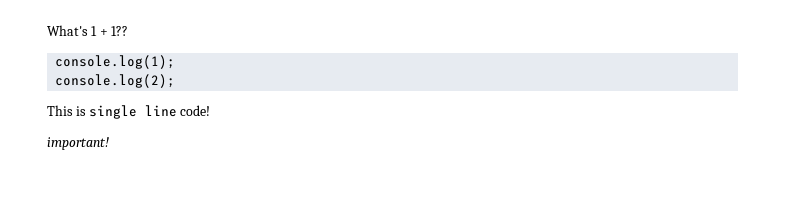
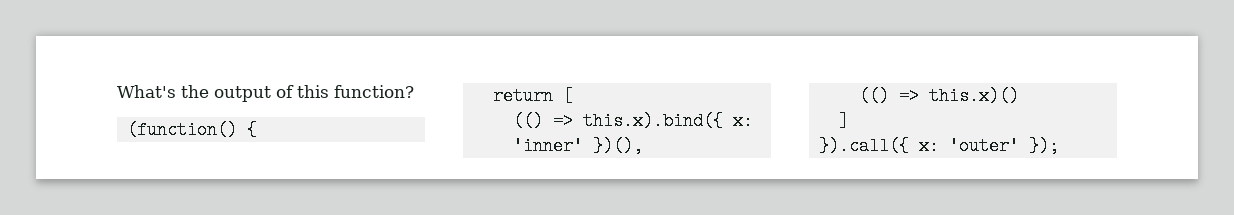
- What's 1 + 1??
- console.log(1);
- console.log(2);
- This is single line code!
- important!
+ What's the output of this function?
+ (function() {
+ return [
+ (() => this.x).bind({ x: 'inner' })(),
+ (() => this.x)()
+ ]
+ }).call({ x: 'outer' });

